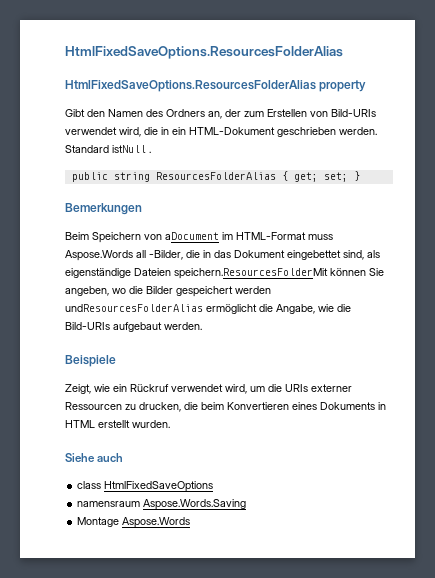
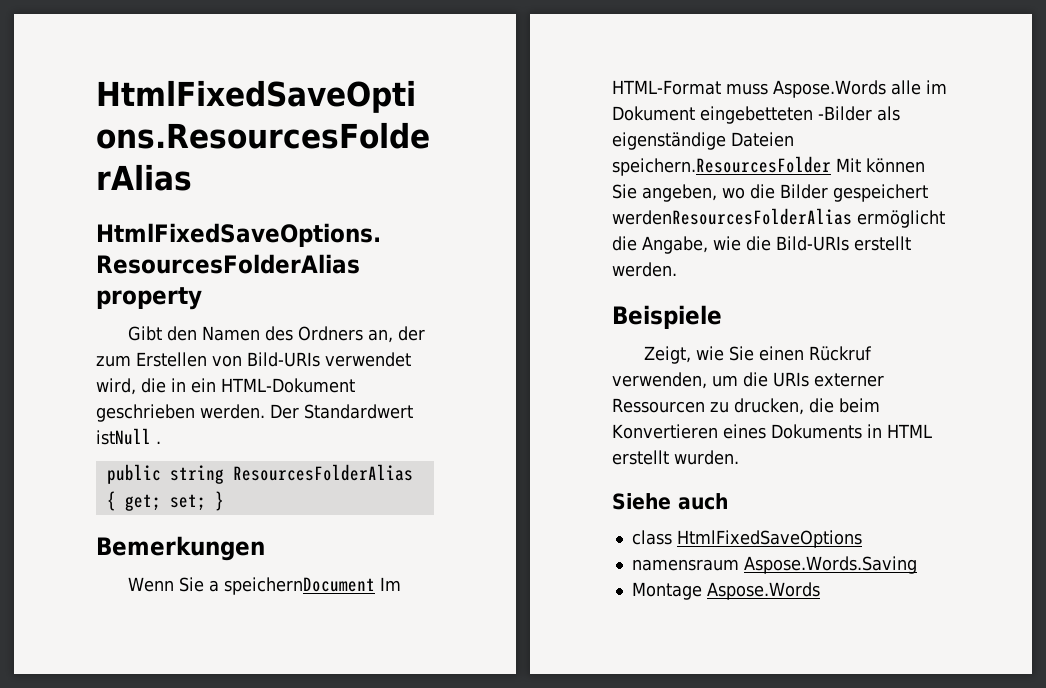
- Standard istNull .
+ Der Standardwert istNull .
- Beim Speichern von aDocument im HTML-Format muss Aspose.Words all -Bilder, die in das Dokument eingebettet sind, als eigenständige Dateien speichern.ResourcesFolderMit können Sie angeben, wo die Bilder gespeichert werden undResourcesFolderAlias ermöglicht die Angabe, wie die Bild-URIs aufgebaut werden.
+ Wenn Sie a speichernDocument Im HTML-Format muss Aspose.Words alle im Dokument eingebetteten -Bilder als eigenständige Dateien speichern.ResourcesFolder Mit können Sie angeben, wo die Bilder gespeichert werdenResourcesFolderAlias ermöglicht die Angabe, wie die Bild-URIs erstellt werden.
- Zeigt, wie ein Rückruf verwendet wird, um die URIs externer Ressourcen zu drucken, die beim Konvertieren eines Dokuments in HTML erstellt wurden.
+ Zeigt, wie Sie einen Rückruf verwenden, um die URIs externer Ressourcen zu drucken, die beim Konvertieren eines Dokuments in HTML erstellt wurden.

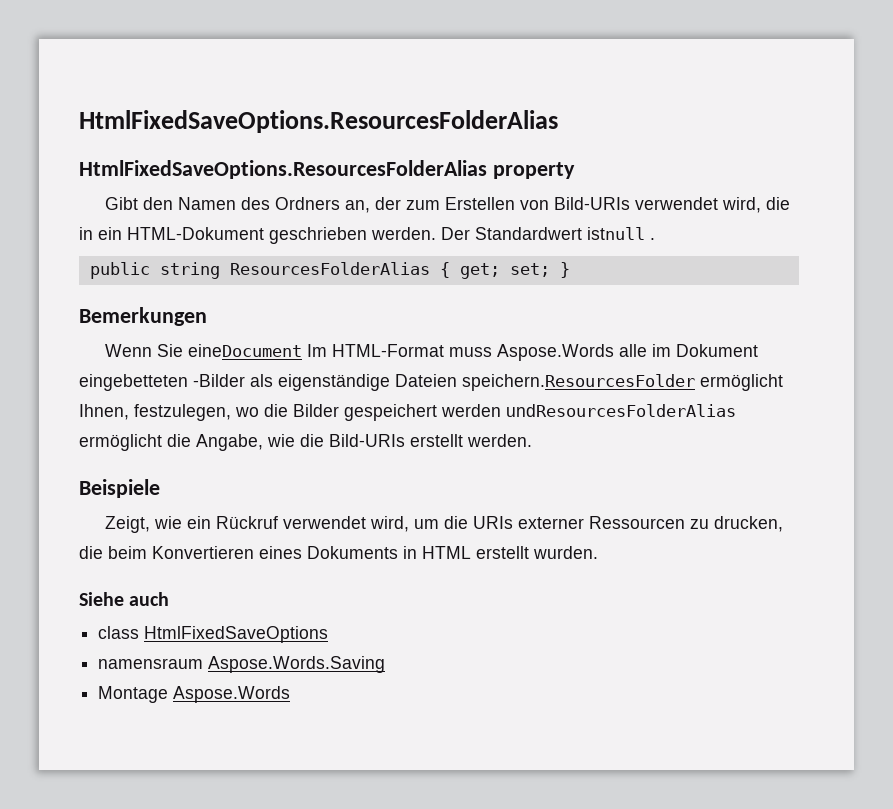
- Der Standardwert istNull .
+ Der Standardwert istnull .
- Wenn Sie a speichernDocument Im HTML-Format muss Aspose.Words alle im Dokument eingebetteten -Bilder als eigenständige Dateien speichern.ResourcesFolder Mit können Sie angeben, wo die Bilder gespeichert werdenResourcesFolderAlias ermöglicht die Angabe, wie die Bild-URIs erstellt werden.
+ Wenn Sie eineDocument Im HTML-Format muss Aspose.Words alle im Dokument eingebetteten -Bilder als eigenständige Dateien speichern.ResourcesFolder ermöglicht Ihnen, festzulegen, wo die Bilder gespeichert werden undResourcesFolderAlias ermöglicht die Angabe, wie die Bild-URIs erstellt werden.
- Zeigt, wie Sie einen Rückruf verwenden, um die URIs externer Ressourcen zu drucken, die beim Konvertieren eines Dokuments in HTML erstellt wurden.
+ Zeigt, wie ein Rückruf verwendet wird, um die URIs externer Ressourcen zu drucken, die beim Konvertieren eines Dokuments in HTML erstellt wurden.

